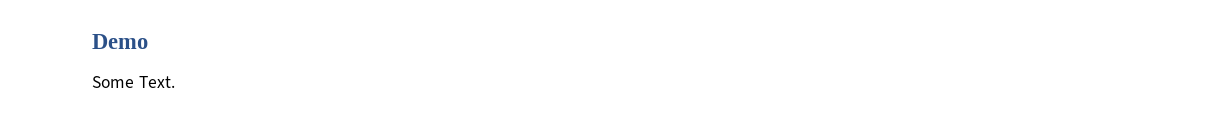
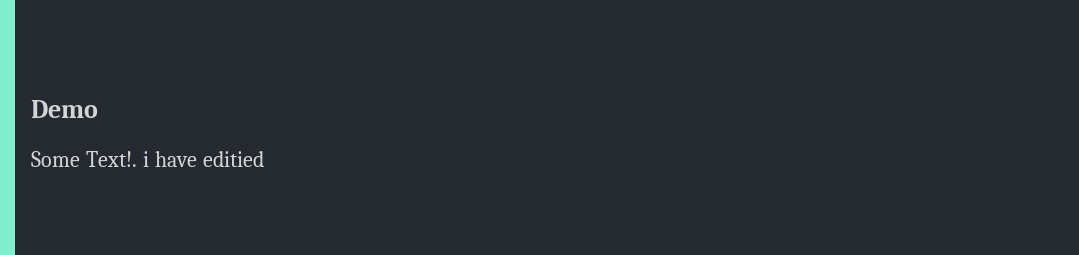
- Some Text.
+ Some Text!. i have editied

